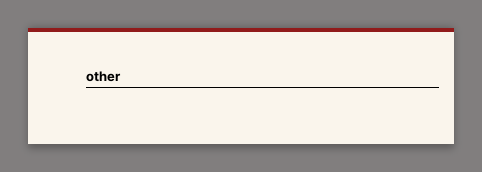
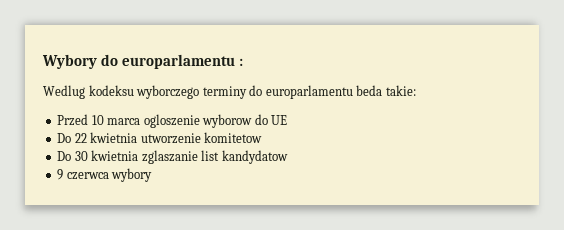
- other
+ Wybory do europarlamentu :
+ Wedlug kodeksu wyborczego terminy do europarlamentu beda takie:
+ Przed 10 marca ogloszenie wyborow do UE
+ Do 22 kwietnia utworzenie komitetow
+ Do 30 kwietnia zglaszanie list kandydatow
+ 9 czerwca wybory

